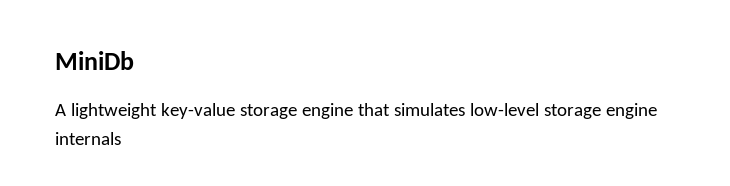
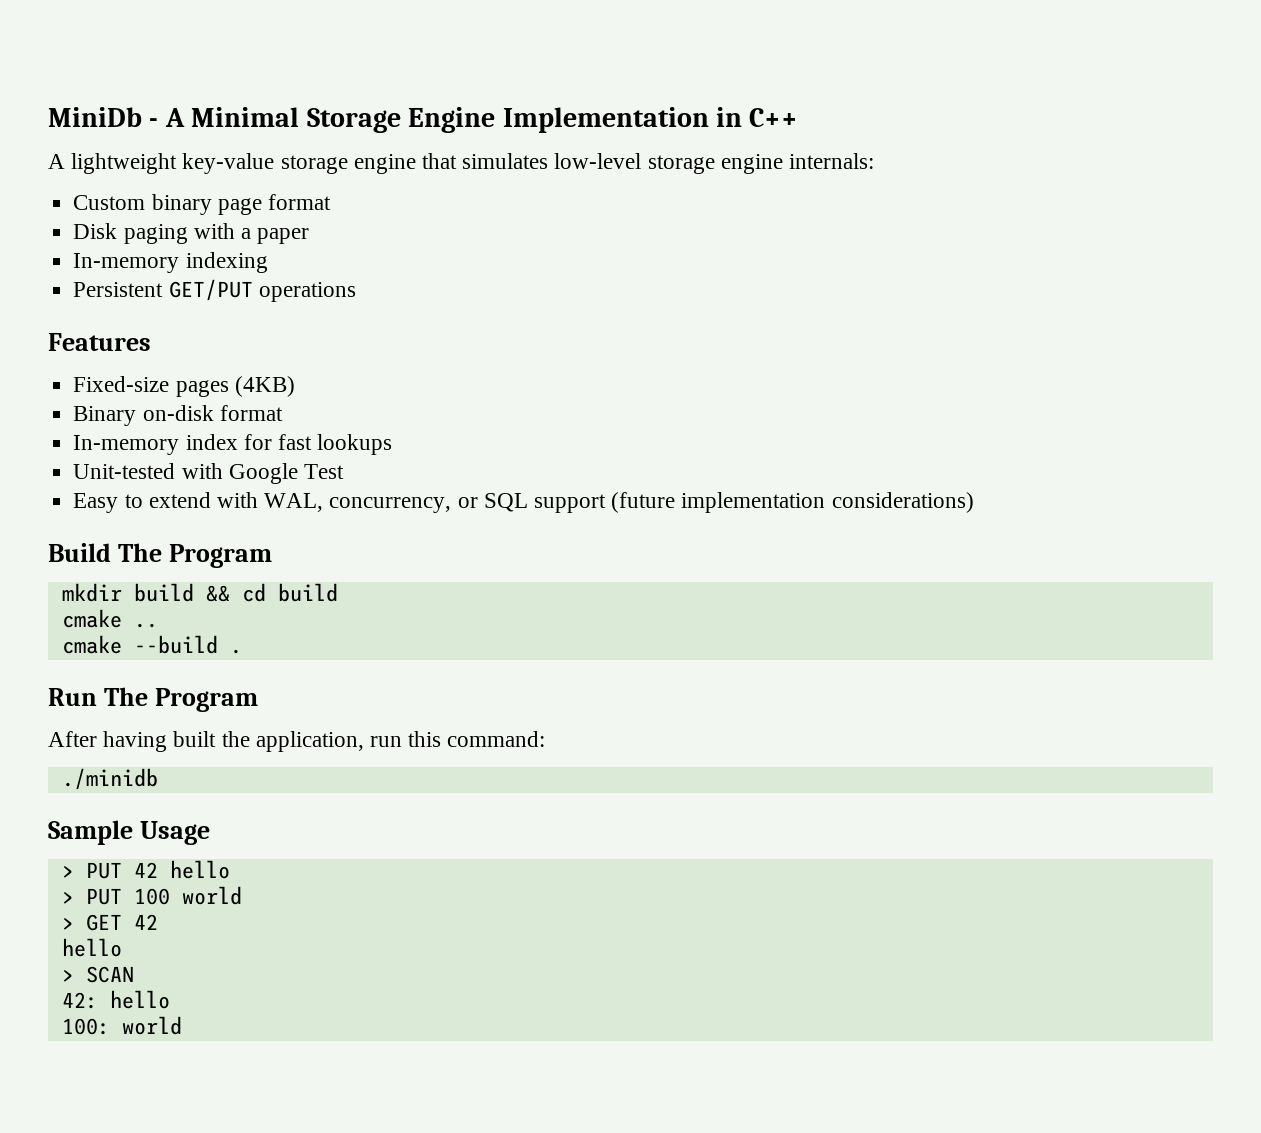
- MiniDb
+ MiniDb - A Minimal Storage Engine Implementation in C++
- A lightweight key-value storage engine that simulates low-level storage engine internals
+ A lightweight key-value storage engine that simulates low-level storage engine internals:
+ Custom binary page format
+ Disk paging with a paper
+ In-memory indexing
+ Persistent GET/PUT operations
+ Features
+ Fixed-size pages (4KB)
+ Binary on-disk format
+ In-memory index for fast lookups
+ Unit-tested with Google Test
+ Easy to extend with WAL, concurrency, or SQL support (future implementation considerations)
+ Build The Program
+ mkdir build && cd build
+ cmake ..
+ cmake --build .
+ Run The Program
+ After having built the application, run this command:
+ ./minidb
+ Sample Usage
+ > PUT 42 hello
+ > PUT 100 world
+ > GET 42
+ hello
+ > SCAN
+ 42: hello
+ 100: world

